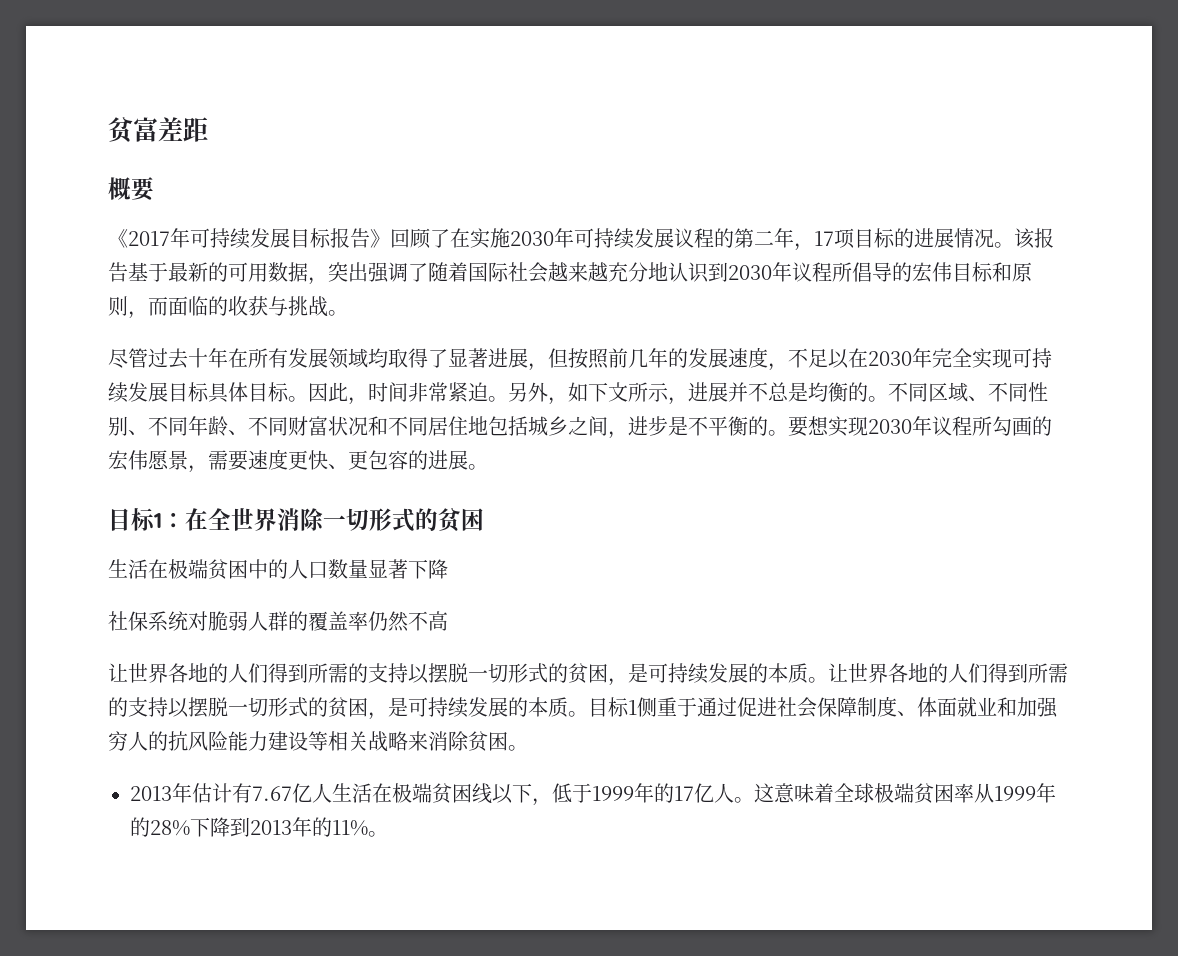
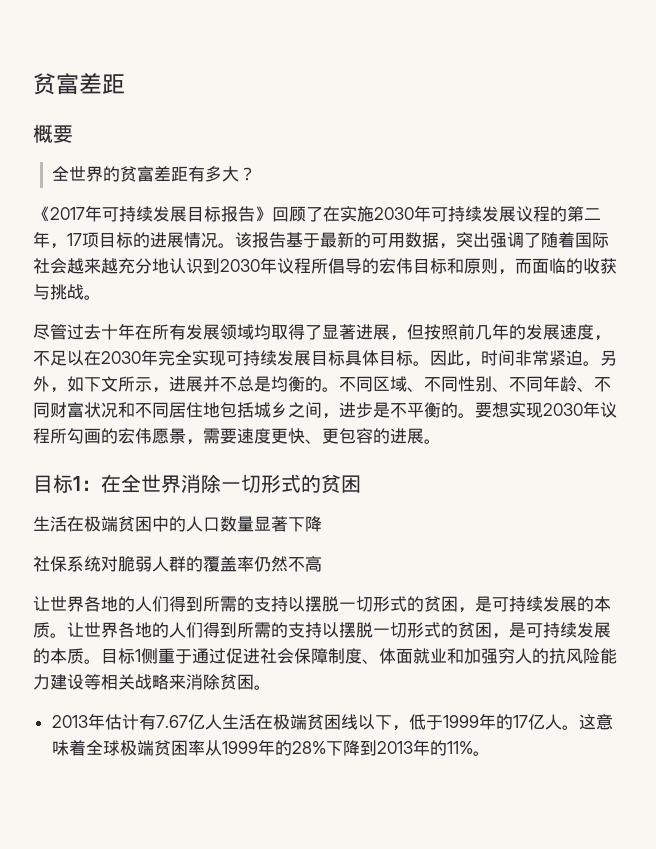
+ 全世界的贫富差距有多大？

